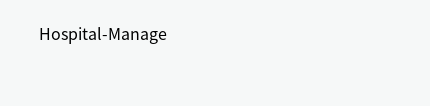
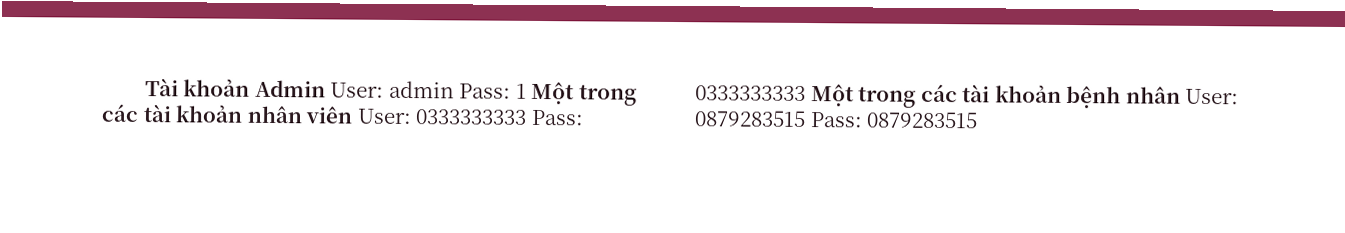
- Hospital-Manage
+ Tài khoản Admin User: admin Pass: 1 Một trong các tài khoản nhân viên User: 0333333333 Pass: 0333333333 Một trong các tài khoản bệnh nhân User: 0879283515 Pass: 0879283515

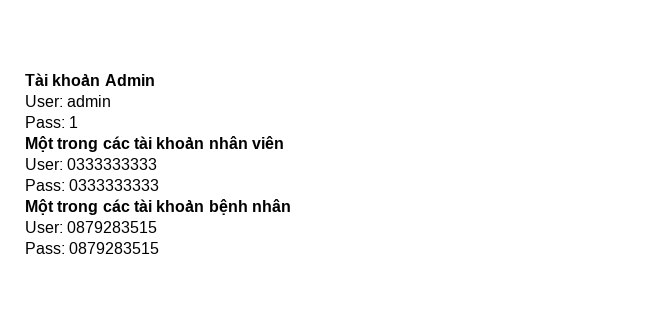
- Tài khoản Admin User: admin Pass: 1 Một trong các tài khoản nhân viên User: 0333333333 Pass: 0333333333 Một trong các tài khoản bệnh nhân User: 0879283515 Pass: 0879283515
+ Tài khoản Admin
+ User: admin
+ Pass: 1
+ Một trong các tài khoản nhân viên
+ User: 0333333333
+ Pass: 0333333333
+ Một trong các tài khoản bệnh nhân
+ User: 0879283515
+ Pass: 0879283515

